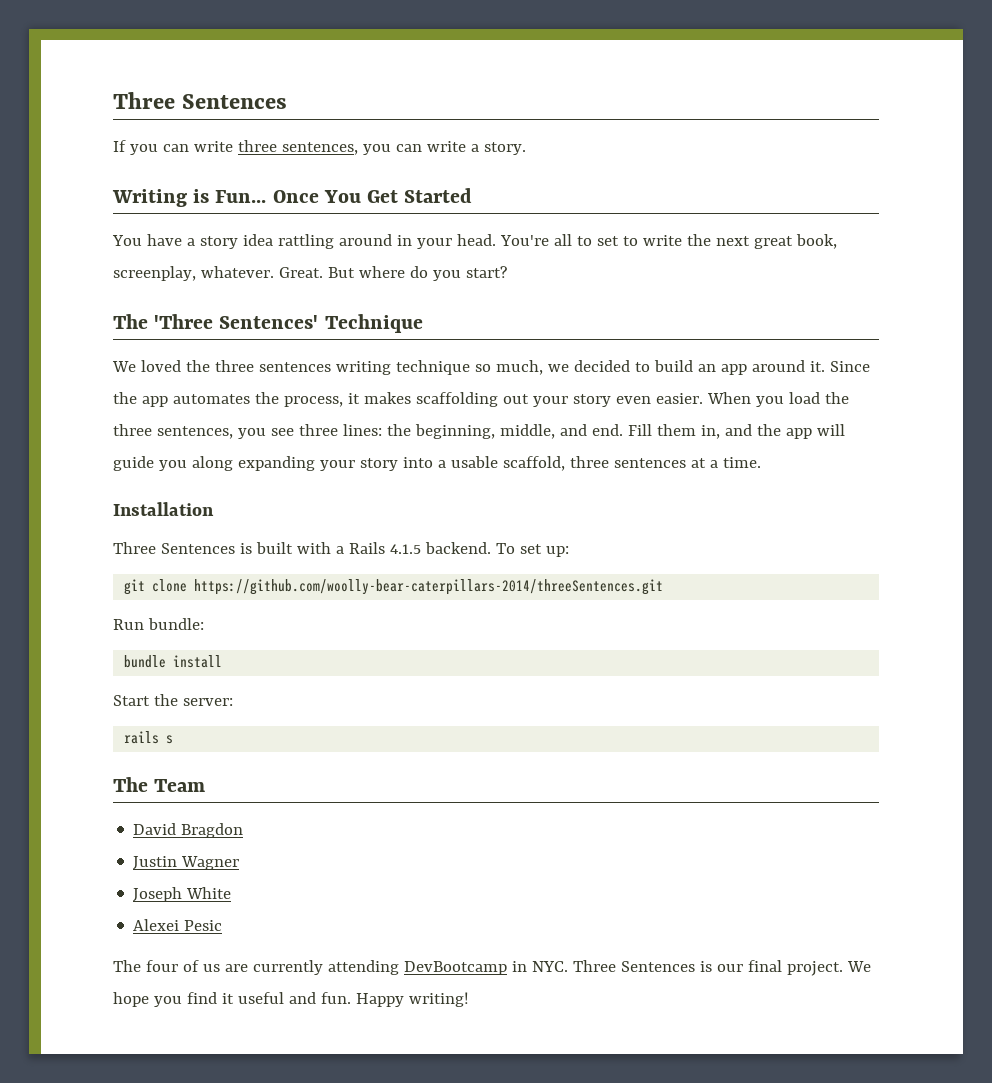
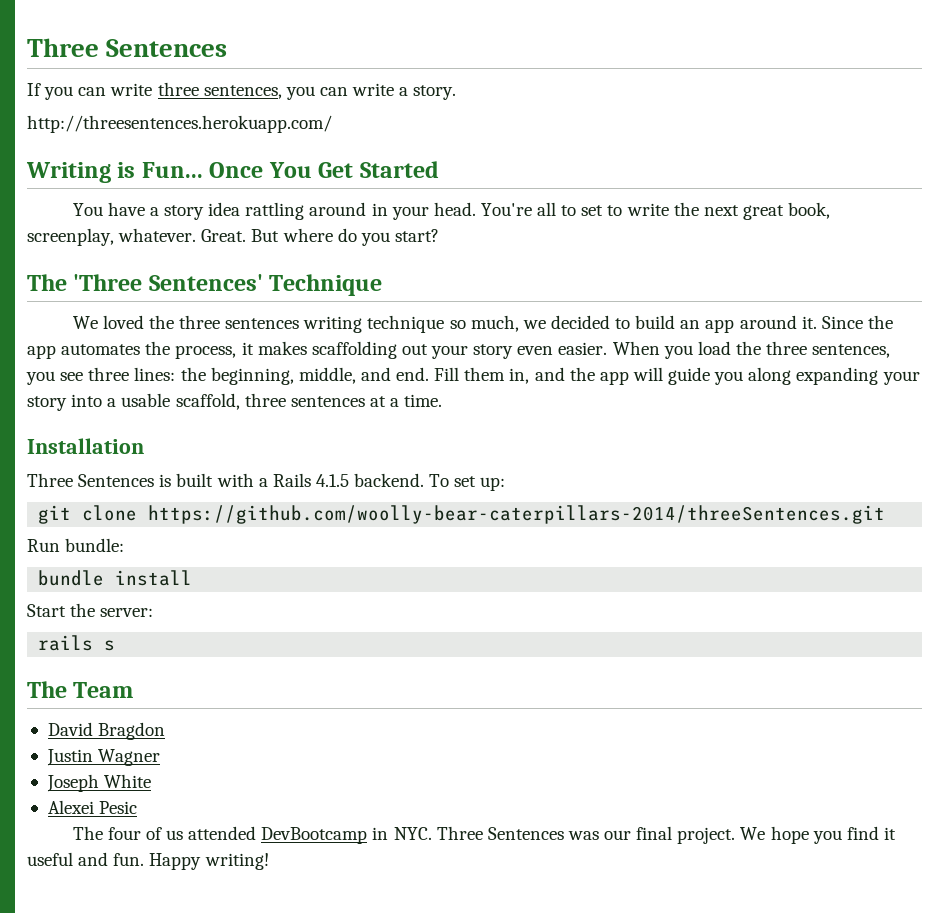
+ http://threesentences.herokuapp.com/
- The four of us are currently attending DevBootcamp in NYC. Three Sentences is our final project.
+ The four of us attended DevBootcamp in NYC. Three Sentences was our final project.

